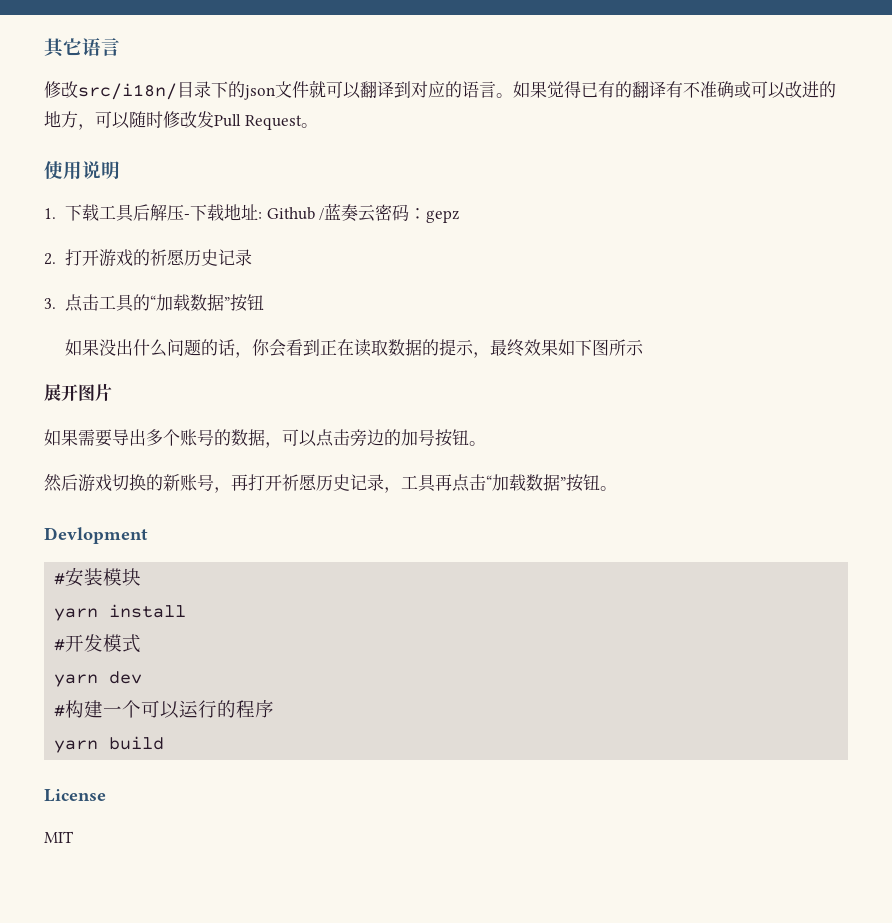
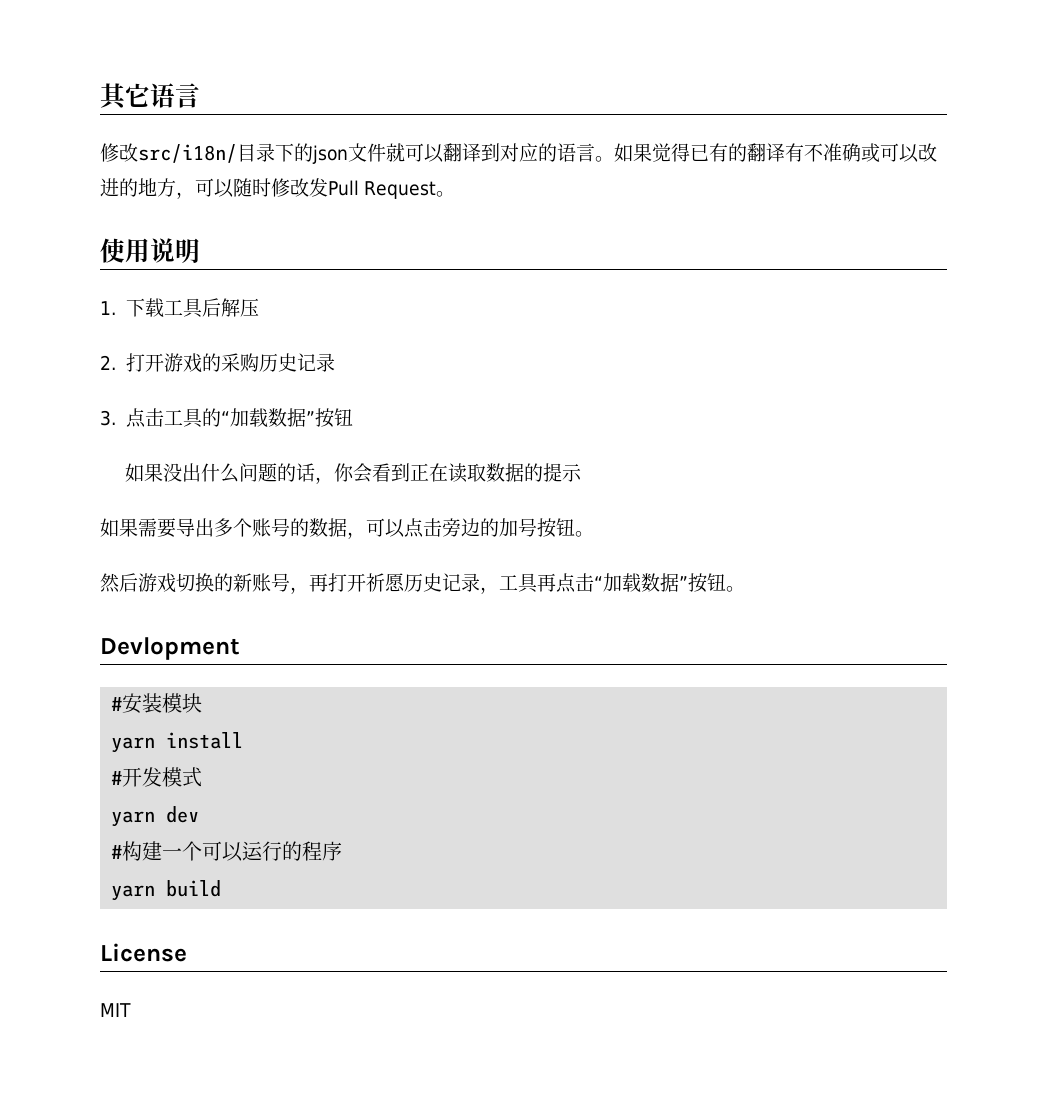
- 1.下载工具后解压-下载地址: Github /蓝奏云密码：gepz
+ 1.下载工具后解压
- 2.打开游戏的祈愿历史记录
+ 2.打开游戏的采购历史记录
- 如果没出什么问题的话，你会看到正在读取数据的提示，最终效果如下图所示
- 展开图片
+ 如果没出什么问题的话，你会看到正在读取数据的提示

